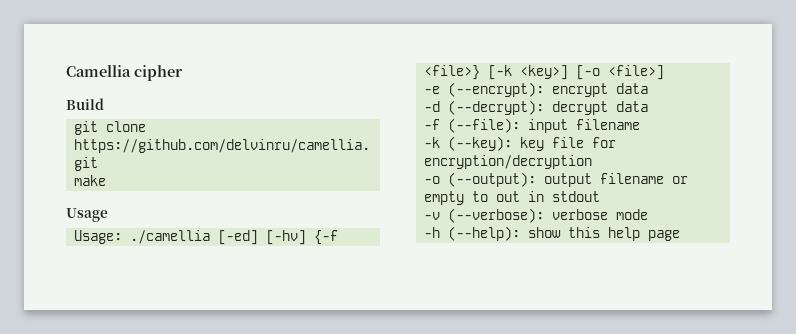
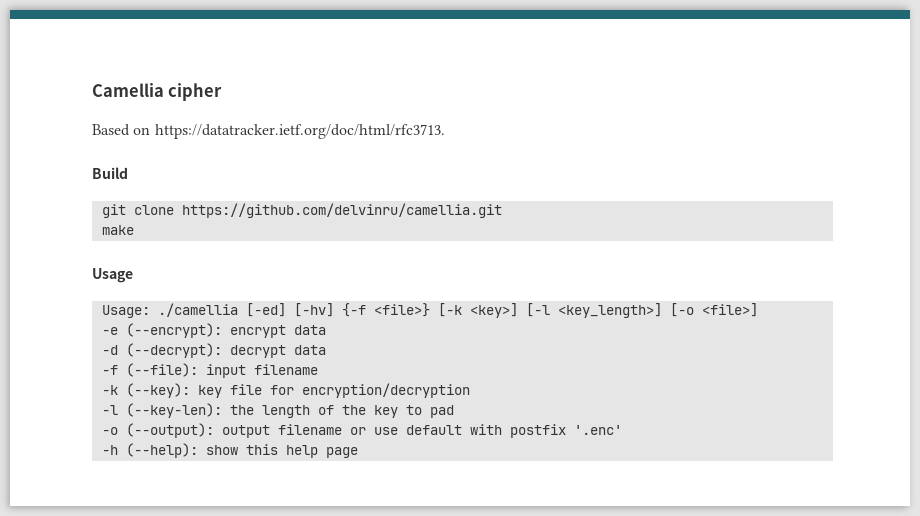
+ Based on https://datatracker.ietf.org/doc/html/rfc3713.
- Usage: ./camellia [-ed] [-hv] {-f <file>} [-k <key>] [-o <file>]
+ Usage: ./camellia [-ed] [-hv] {-f <file>} [-k <key>] [-l <key_length>] [-o <file>]
+ -l (--key-len): the length of the key to pad
- -o (--output): output filename or empty to out in stdout
- -v (--verbose): verbose mode
+ -o (--output): output filename or use default with postfix '.enc'

